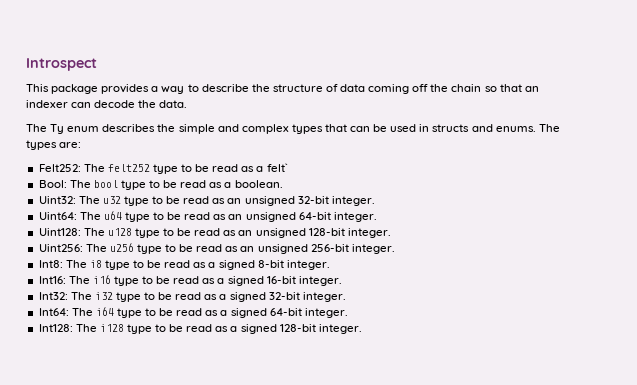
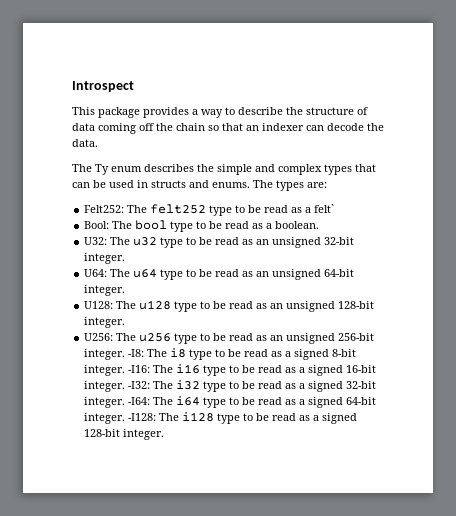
- Uint32: The u32 type to be read as an unsigned 32-bit integer.
+ U32: The u32 type to be read as an unsigned 32-bit integer.
- Uint64: The u64 type to be read as an unsigned 64-bit integer.
+ U64: The u64 type to be read as an unsigned 64-bit integer.
- Uint128: The u128 type to be read as an unsigned 128-bit integer.
+ U128: The u128 type to be read as an unsigned 128-bit integer.
- Uint256:
+ U256:
- The u256 type to be read as an unsigned 256-bit integer.
- Int8:
+ The u256 type to be read as an unsigned 256-bit integer. -I8:
- The i8 type to be read as a signed 8-bit integer.
- Int16:
+ The i8 type to be read as a signed 8-bit integer. -I16:
- The i16 type to be read as a signed 16-bit integer.
- Int32:
+ The i16 type to be read as a signed 16-bit integer. -I32:
- The i32 type to be read as a signed 32-bit integer.
- Int64:
+ The i32 type to be read as a signed 32-bit integer. -I64:
- The i64 type to be read as a signed 64-bit integer.
- Int128:
+ The i64 type to be read as a signed 64-bit integer. -I128:

